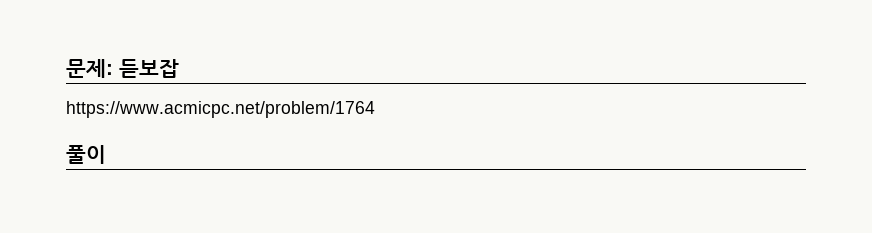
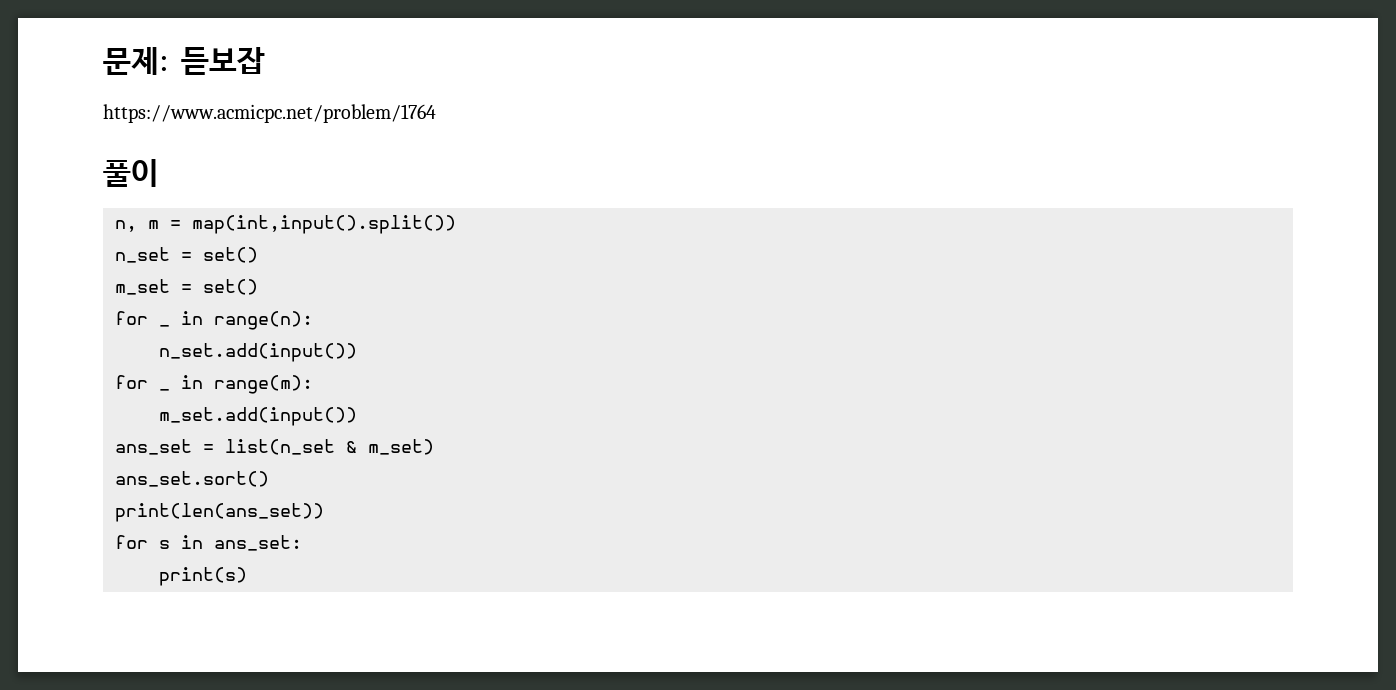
+ n, m = map(int,input().split())
+ n_set = set()
+ m_set = set()
+ for _ in range(n):
+ n_set.add(input())
+ for _ in range(m):
+ m_set.add(input())
+ ans_set = list(n_set & m_set)
+ ans_set.sort()
+ print(len(ans_set))
+ for s in ans_set:
+ print(s)

